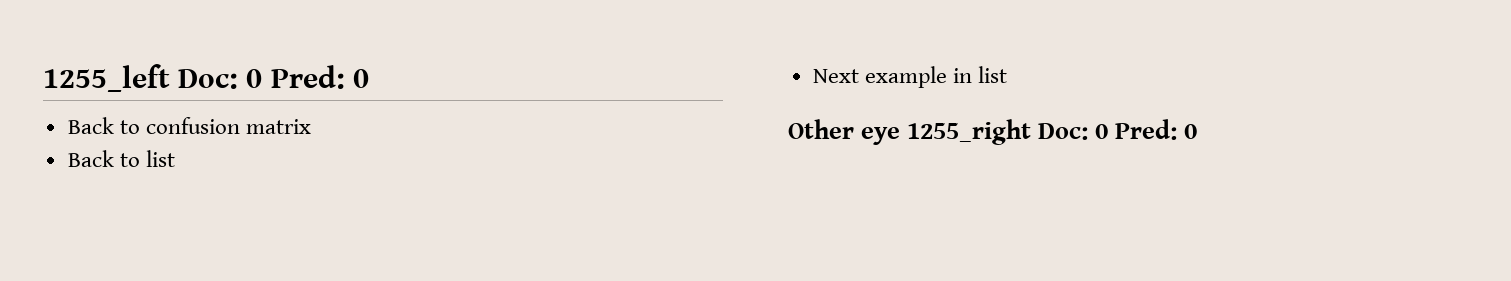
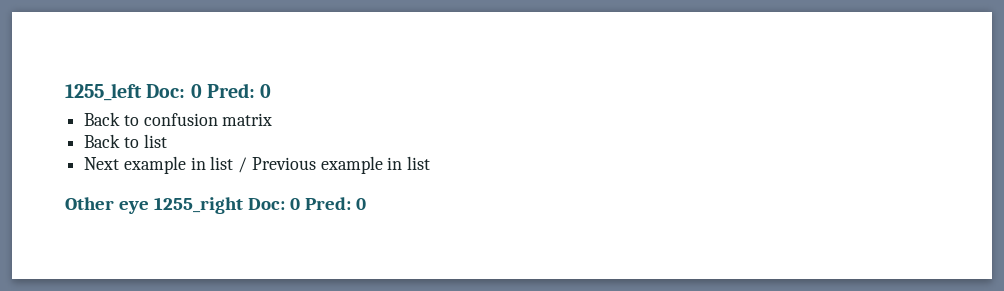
- Next example in list
+ Next example in list / Previous example in list

